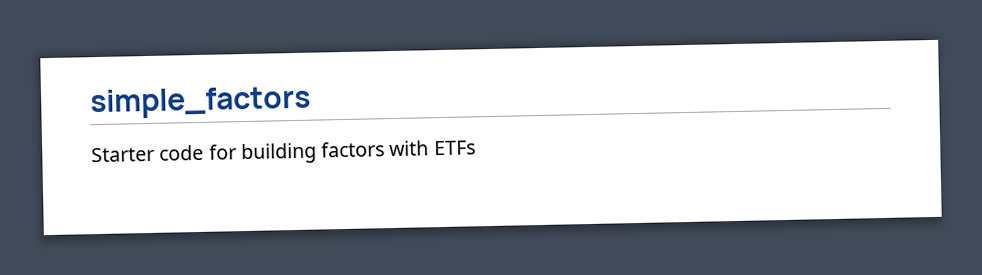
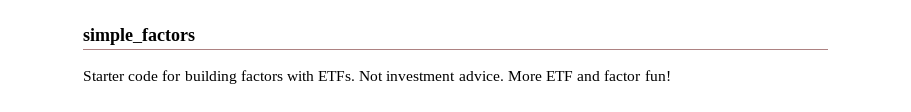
- Starter code for building factors with ETFs
+ Starter code for building factors with ETFs. Not investment advice. More ETF and factor fun!

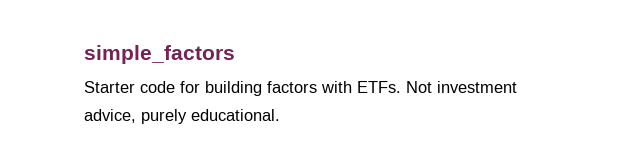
- Not investment advice. More ETF and factor fun!
+ Not investment advice, purely educational.

